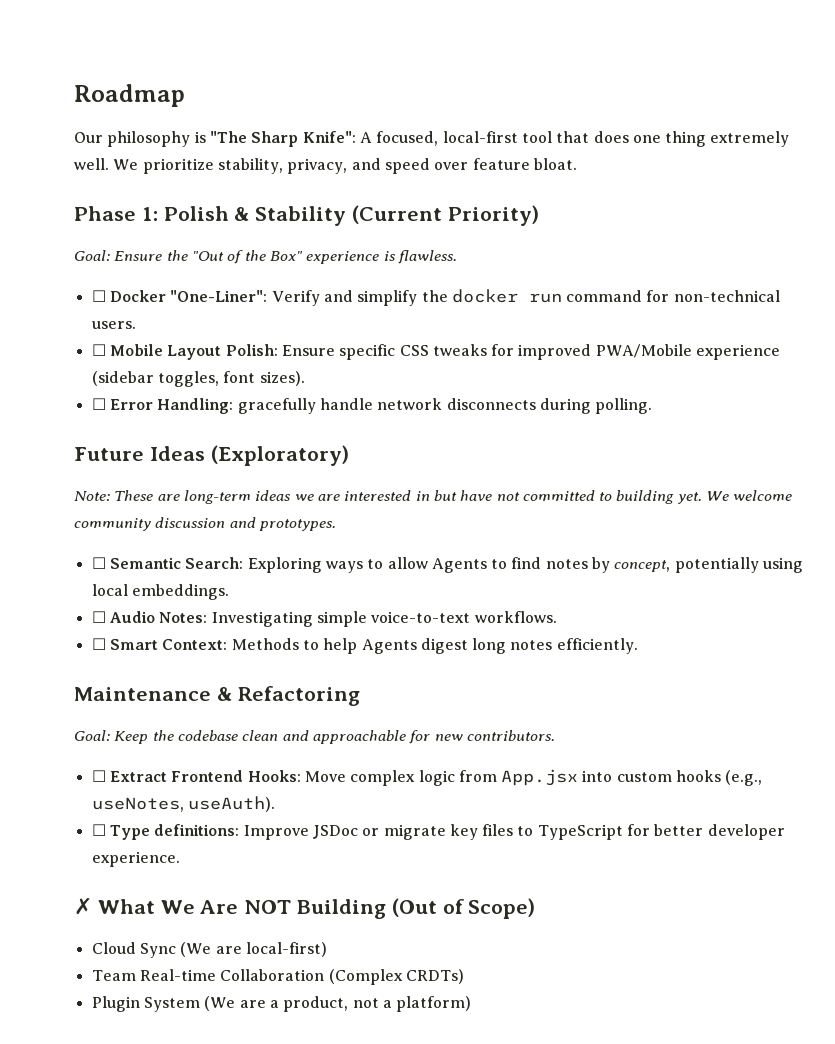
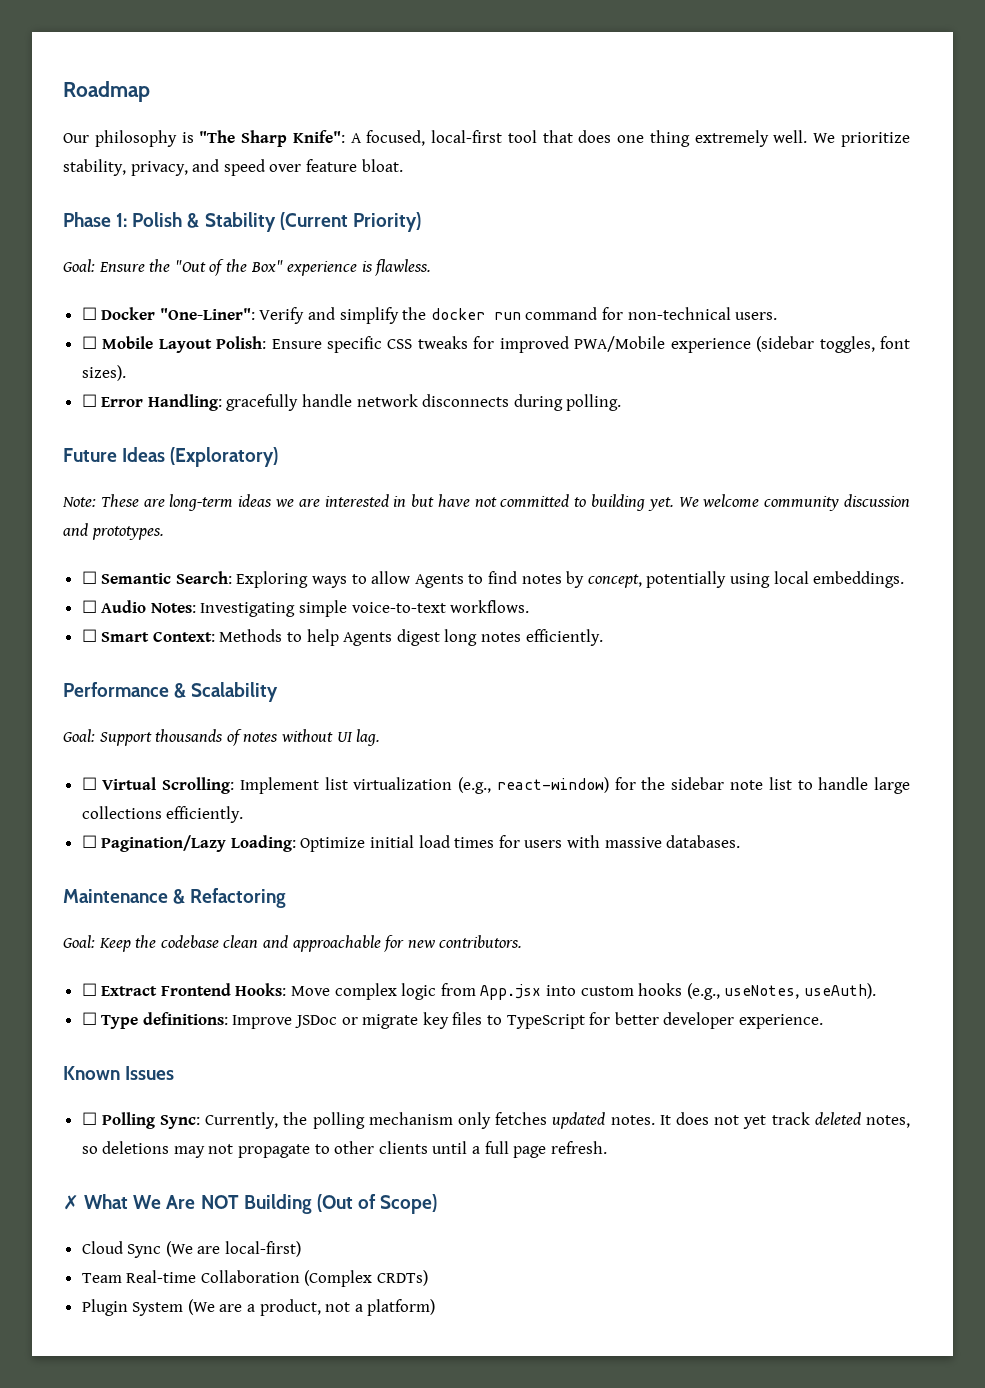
+ Performance & Scalability
+ Goal: Support thousands of notes without UI lag.
+ ☐ Virtual Scrolling: Implement list virtualization (e.g., react-window) for the sidebar note list to handle large collections efficiently.
+ ☐ Pagination/Lazy Loading: Optimize initial load times for users with massive databases.
+ Known Issues
+ ☐ Polling Sync: Currently, the polling mechanism only fetches updated notes. It does not yet track deleted notes, so deletions may not propagate to other clients until a full page refresh.

